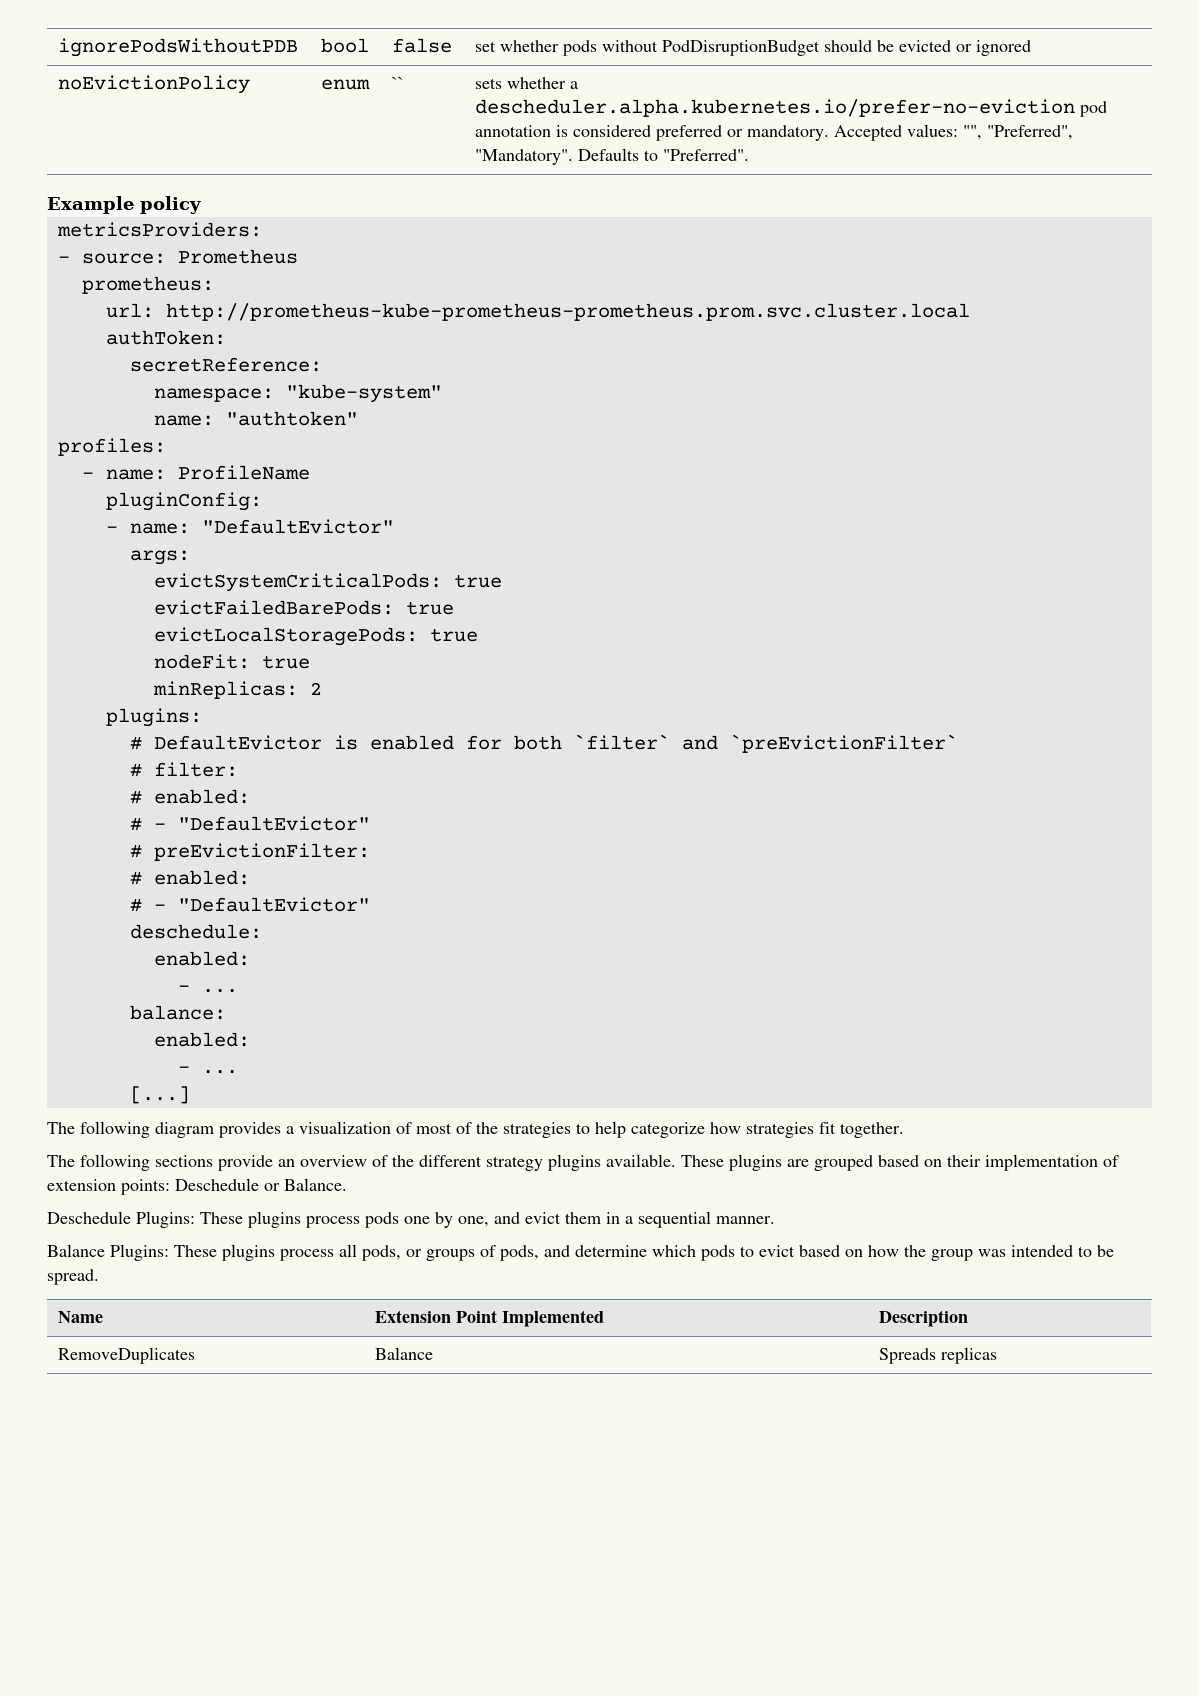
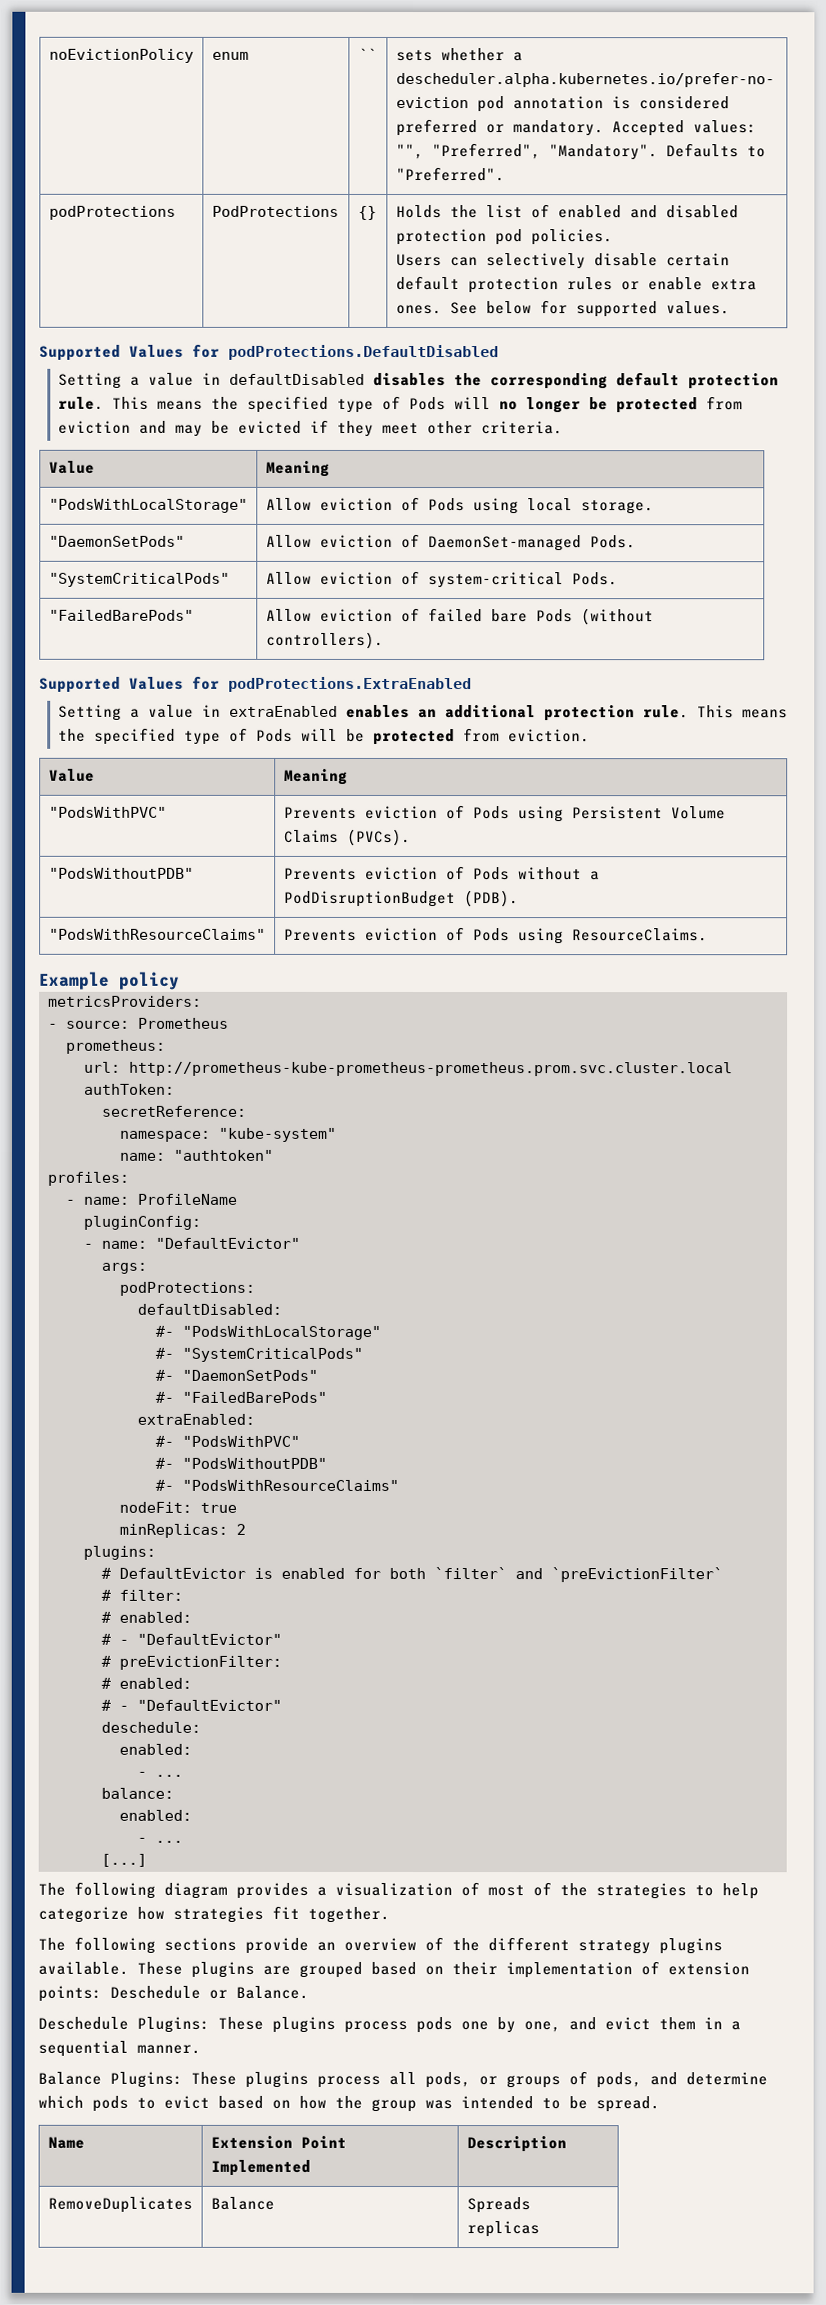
- ignorePodsWithoutPDB | bool | false | set whether pods without PodDisruptionBudget should be evicted or ignored
+ podProtections | PodProtections | {} | Holds the list of enabled and disabled protection pod policies.
+ Users can selectively disable certain default protection rules or enable extra ones. See below for supported values.
+ Supported Values for podProtections.DefaultDisabled
+ Setting a value in defaultDisabled disables the corresponding default protection rule. This means the specified type of Pods will no longer be protected from eviction and may be evicted if they meet other criteria.
+ Value | Meaning
+ "PodsWithLocalStorage" | Allow eviction of Pods using local storage.
+ "DaemonSetPods" | Allow eviction of DaemonSet-managed Pods.
+ "SystemCriticalPods" | Allow eviction of system-critical Pods.
+ "FailedBarePods" | Allow eviction of failed bare Pods (without controllers).
+ Supported Values for podProtections.ExtraEnabled
+ Setting a value in extraEnabled enables an additional protection rule. This means the specified type of Pods will be protected from eviction.
+ Value | Meaning
+ "PodsWithPVC" | Prevents eviction of Pods using Persistent Volume Claims (PVCs).
+ "PodsWithoutPDB" | Prevents eviction of Pods without a PodDisruptionBudget (PDB).
+ "PodsWithResourceClaims" | Prevents eviction of Pods using ResourceClaims.
- evictSystemCriticalPods: true
- evictFailedBarePods: true
- evictLocalStoragePods: true
+ podProtections:
+ defaultDisabled:
+ #- "PodsWithLocalStorage"
+ #- "SystemCriticalPods"
+ #- "DaemonSetPods"
+ #- "FailedBarePods"
+ extraEnabled:
+ #- "PodsWithPVC"
+ #- "PodsWithoutPDB"
+ #- "PodsWithResourceClaims"

